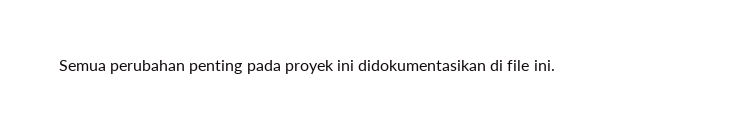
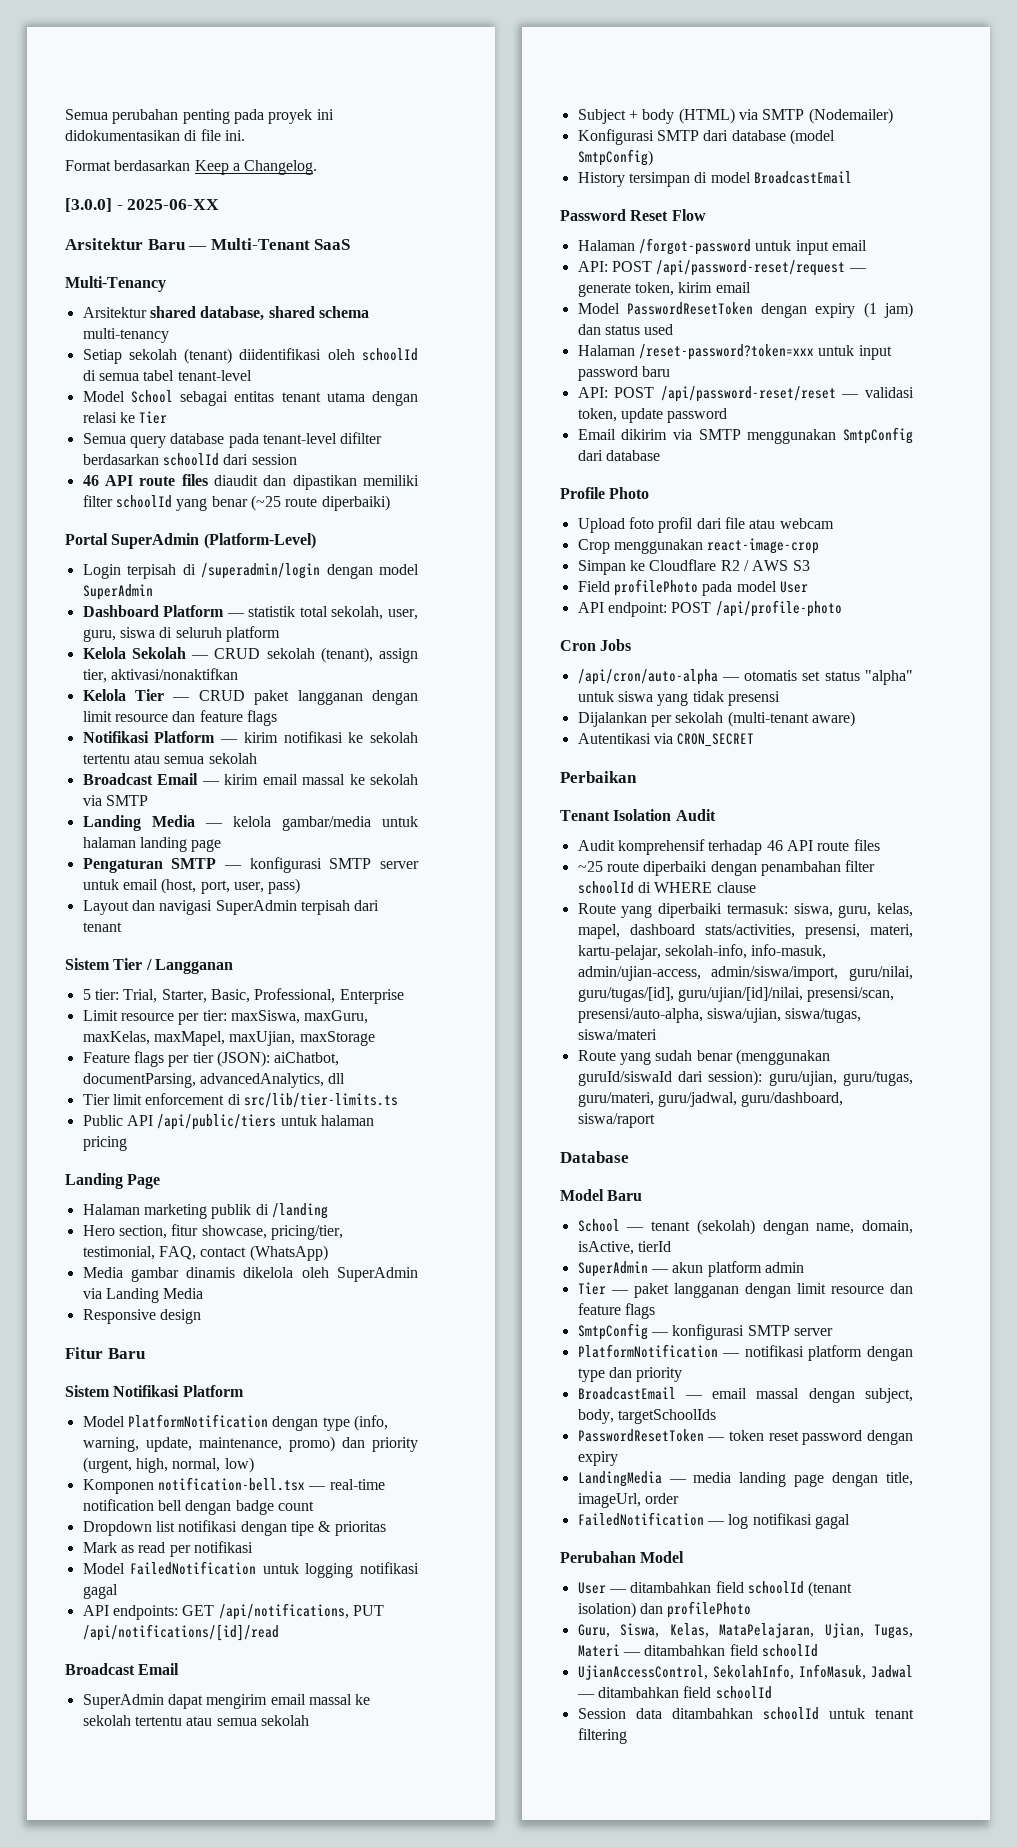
+ Format berdasarkan Keep a Changelog.
+ [3.0.0] - 2025-06-XX
+ Arsitektur Baru — Multi-Tenant SaaS
+ Multi-Tenancy
+ Arsitektur shared database, shared schema multi-tenancy
+ Setiap sekolah (tenant) diidentifikasi oleh schoolId di semua tabel tenant-level
+ Model School sebagai entitas tenant utama dengan relasi ke Tier
+ Semua query database pada tenant-level difilter berdasarkan schoolId dari session
+ 46 API route files diaudit dan dipastikan memiliki filter schoolId yang benar (~25 route diperbaiki)
+ Portal SuperAdmin (Platform-Level)
+ Login terpisah di /superadmin/login dengan model SuperAdmin
+ Dashboard Platform — statistik total sekolah, user, guru, siswa di seluruh platform
+ Kelola Sekolah — CRUD sekolah (tenant), assign tier, aktivasi/nonaktifkan
+ Kelola Tier — CRUD paket langganan dengan limit resource dan feature flags
+ Notifikasi Platform — kirim notifikasi ke sekolah tertentu atau semua sekolah
+ Broadcast Email — kirim email massal ke sekolah via SMTP
+ Landing Media — kelola gambar/media untuk halaman landing page
+ Pengaturan SMTP — konfigurasi SMTP server untuk email (host, port, user, pass)
+ Layout dan navigasi SuperAdmin terpisah dari tenant
+ Sistem Tier / Langganan
+ 5 tier: Trial, Starter, Basic, Professional, Enterprise
+ Limit resource per tier: maxSiswa, maxGuru, maxKelas, maxMapel, maxUjian, maxStorage
+ Feature flags per tier (JSON): aiChatbot, documentParsing, advancedAnalytics, dll
+ Tier limit enforcement di src/lib/tier-limits.ts
+ Public API /api/public/tiers untuk halaman pricing
+ Landing Page
+ Halaman marketing publik di /landing
+ Hero section, fitur showcase, pricing/tier, testimonial, FAQ, contact (WhatsApp)
+ Media gambar dinamis dikelola oleh SuperAdmin via Landing Media
+ Responsive design
+ Fitur Baru
+ Sistem Notifikasi Platform
+ Model PlatformNotification dengan type (info, warning, update, maintenance, promo) dan priority (urgent, high, normal, low)
+ Komponen notification-bell.tsx — real-time notification bell dengan badge count
+ Dropdown list notifikasi dengan tipe & prioritas
+ Mark as read per notifikasi
+ Model FailedNotification untuk logging notifikasi gagal
+ API endpoints: GET /api/notifications, PUT /api/notifications/[id]/read
+ Broadcast Email
+ SuperAdmin dapat mengirim email massal ke sekolah tertentu atau semua sekolah
+ Subject + body (HTML) via SMTP (Nodemailer)
+ Konfigurasi SMTP dari database (model SmtpConfig)
+ History tersimpan di model BroadcastEmail
+ Password Reset Flow
+ Halaman /forgot-password untuk input email
+ API: POST /api/password-reset/request — generate token, kirim email
+ Model PasswordResetToken dengan expiry (1 jam) dan status used
+ Halaman /reset-password?token=xxx untuk input password baru
+ API: POST /api/password-reset/reset — validasi token, update password
+ Email dikirim via SMTP menggunakan SmtpConfig dari database
+ Profile Photo
+ Upload foto profil dari file atau webcam
+ Crop menggunakan react-image-crop
+ Simpan ke Cloudflare R2 / AWS S3
+ Field profilePhoto pada model User
+ API endpoint: POST /api/profile-photo
+ Cron Jobs
+ /api/cron/auto-alpha — otomatis set status "alpha" untuk siswa yang tidak presensi
+ Dijalankan per sekolah (multi-tenant aware)
+ Autentikasi via CRON_SECRET
+ Perbaikan
+ Tenant Isolation Audit
+ Audit komprehensif terhadap 46 API route files
+ ~25 route diperbaiki dengan penambahan filter schoolId di WHERE clause
+ Route yang diperbaiki termasuk: siswa, guru, kelas, mapel, dashboard stats/activities, presensi, materi, kartu-pelajar, sekolah-info, info-masuk, admin/ujian-access, admin/siswa/import, guru/nilai, guru/tugas/[id], guru/ujian/[id]/nilai, presensi/scan, presensi/auto-alpha, siswa/ujian, siswa/tugas, siswa/materi
+ Route yang sudah benar (menggunakan guruId/siswaId dari session): guru/ujian, guru/tugas, guru/materi, guru/jadwal, guru/dashboard, siswa/raport
+ Database
+ Model Baru
+ School — tenant (sekolah) dengan name, domain, isActive, tierId
+ SuperAdmin — akun platform admin
+ Tier — paket langganan dengan limit resource dan feature flags
+ SmtpConfig — konfigurasi SMTP server
+ PlatformNotification — notifikasi platform dengan type dan priority
+ BroadcastEmail — email massal dengan subject, body, targetSchoolIds
+ PasswordResetToken — token reset password dengan expiry
+ LandingMedia — media landing page dengan title, imageUrl, order
+ FailedNotification — log notifikasi gagal
+ Perubahan Model
+ User — ditambahkan field schoolId (tenant isolation) dan profilePhoto
+ Guru, Siswa, Kelas, MataPelajaran, Ujian, Tugas, Materi — ditambahkan field schoolId
+ UjianAccessControl, SekolahInfo, InfoMasuk, Jadwal — ditambahkan field schoolId
+ Session data ditambahkan schoolId untuk tenant filtering

